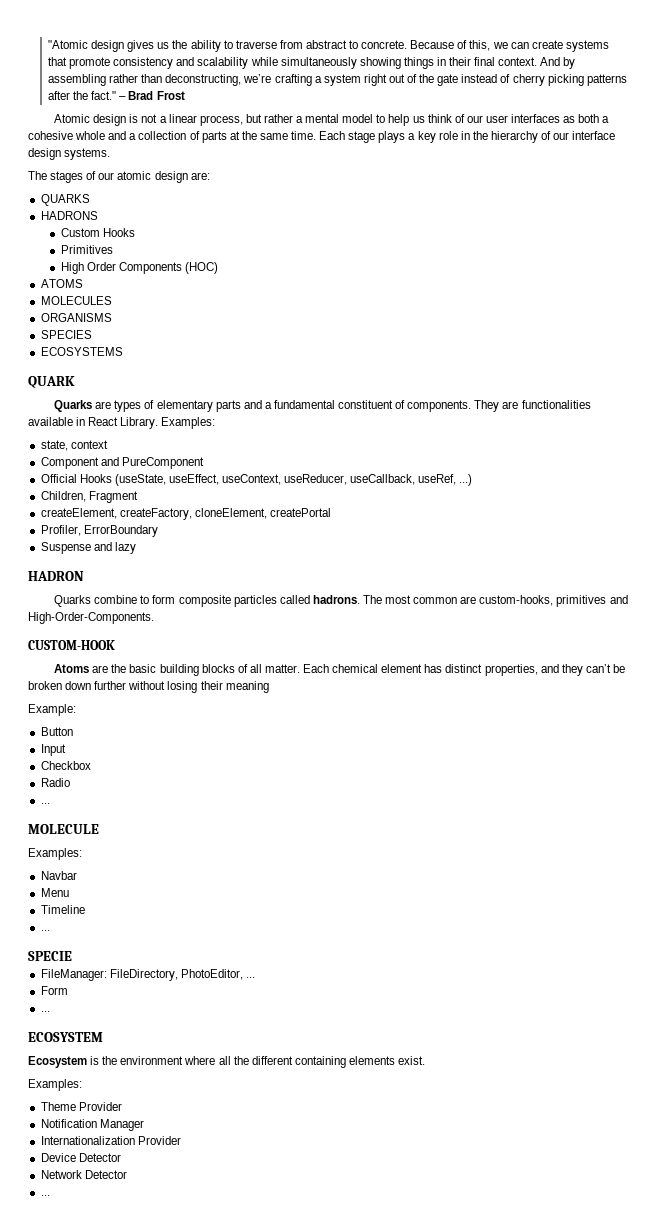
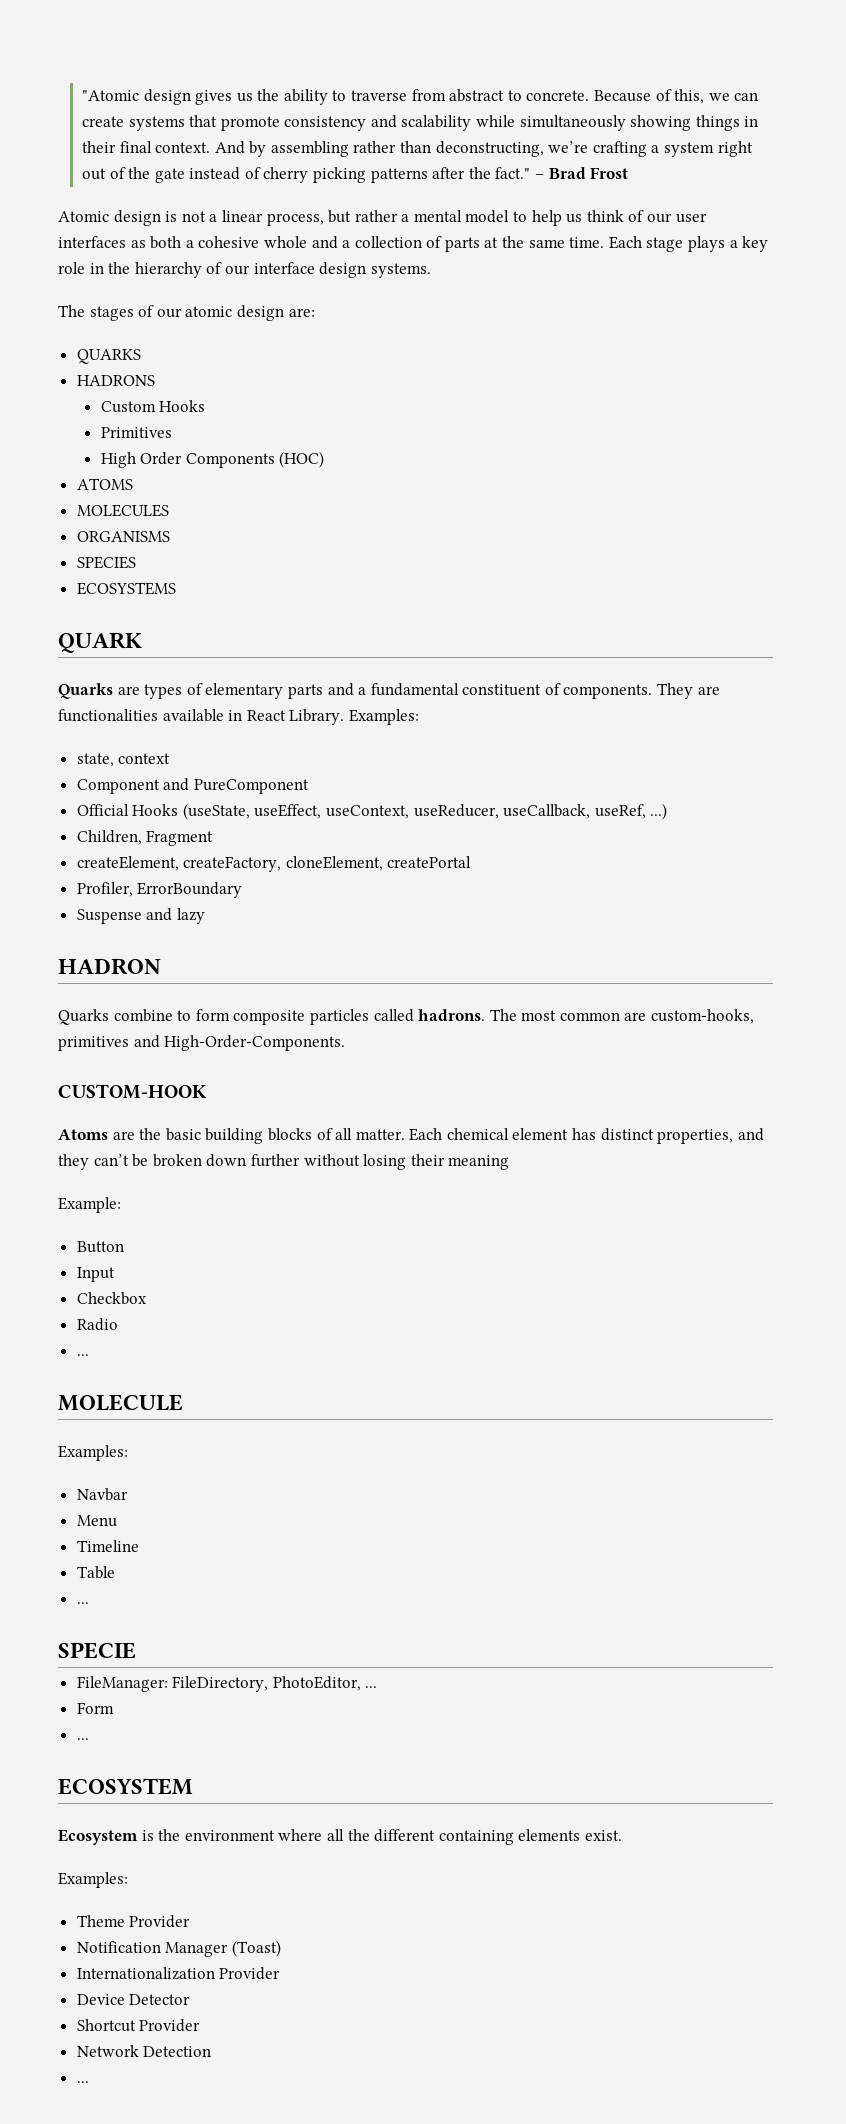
+ Table
- Notification Manager
+ Notification Manager (Toast)
+ Shortcut Provider
- Network Detector
+ Network Detection

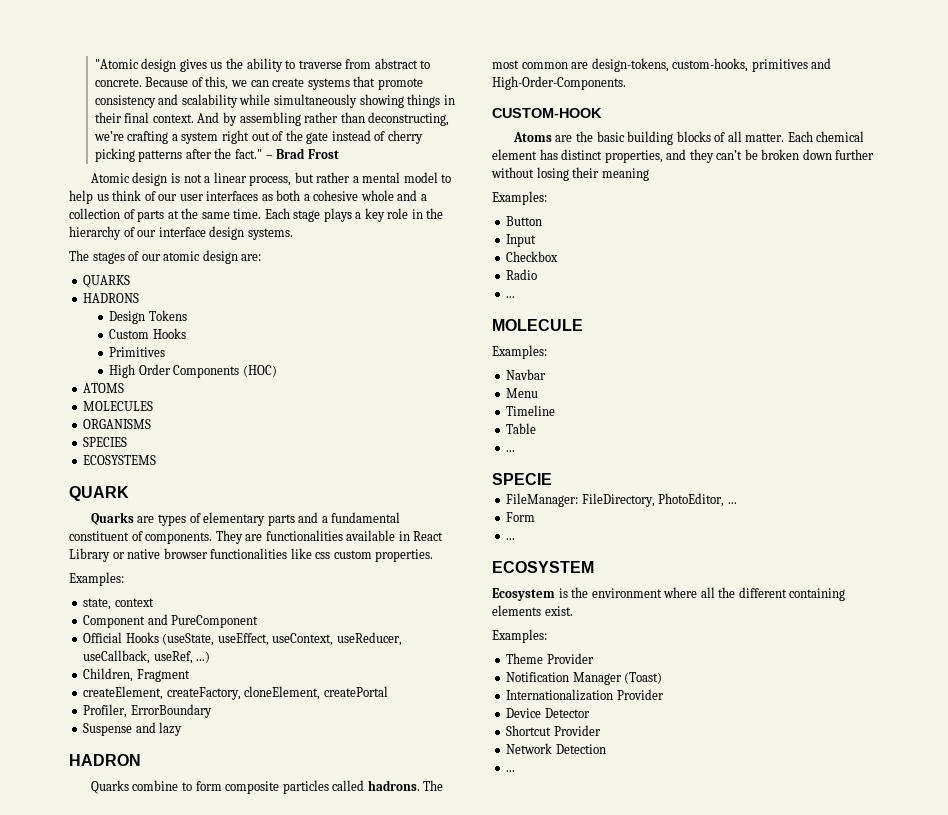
+ Design Tokens
- They are functionalities available in React Library. Examples:
+ They are functionalities available in React Library or native browser functionalities like css custom properties.
+ Examples:
- The most common are custom-hooks, primitives and High-Order-Components.
+ The most common are design-tokens, custom-hooks, primitives and High-Order-Components.
  Each chemical element has distinct properties, and they can’t be broken down further without losing their meaning
- Example:
+ Examples:

